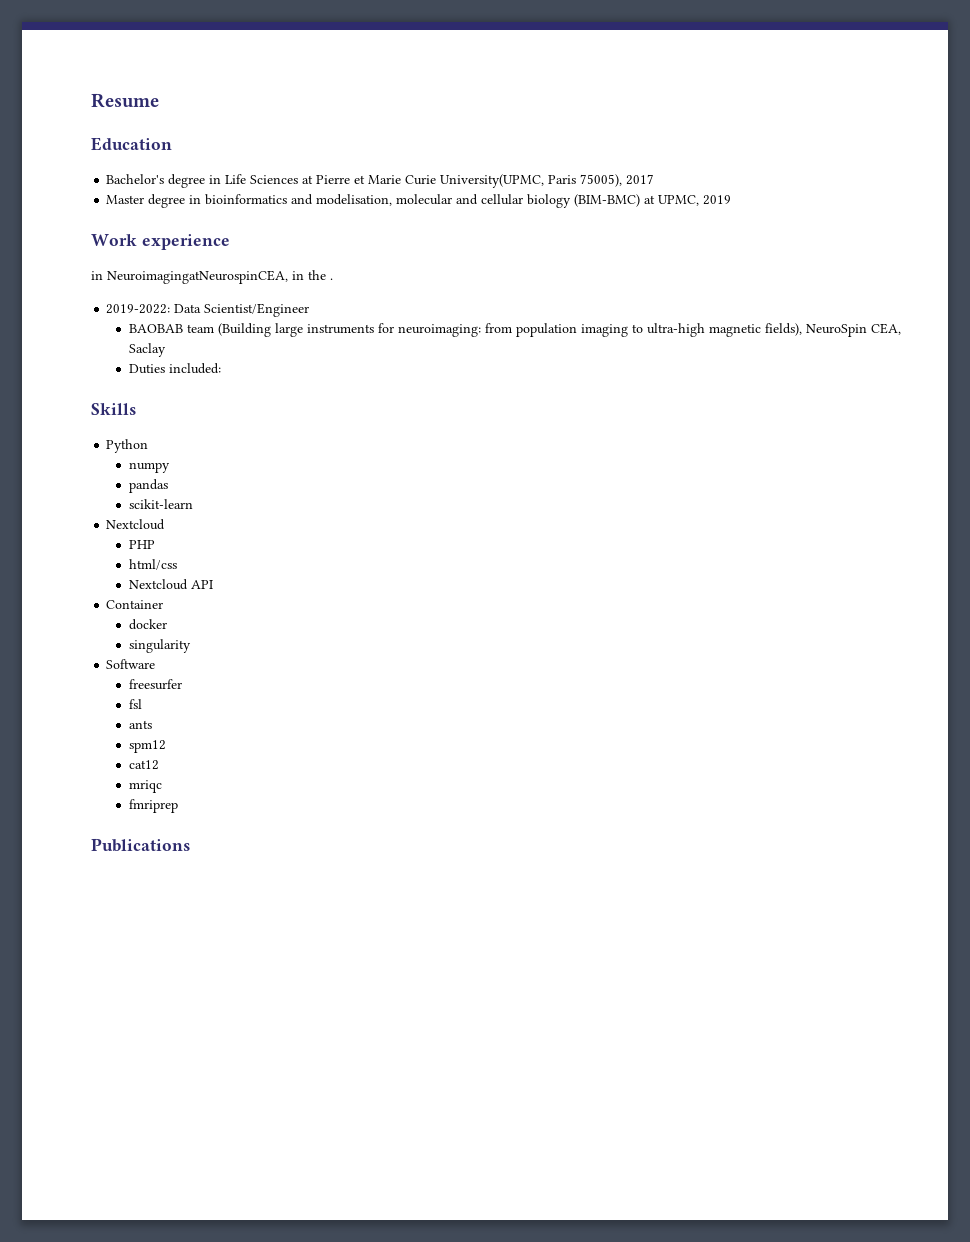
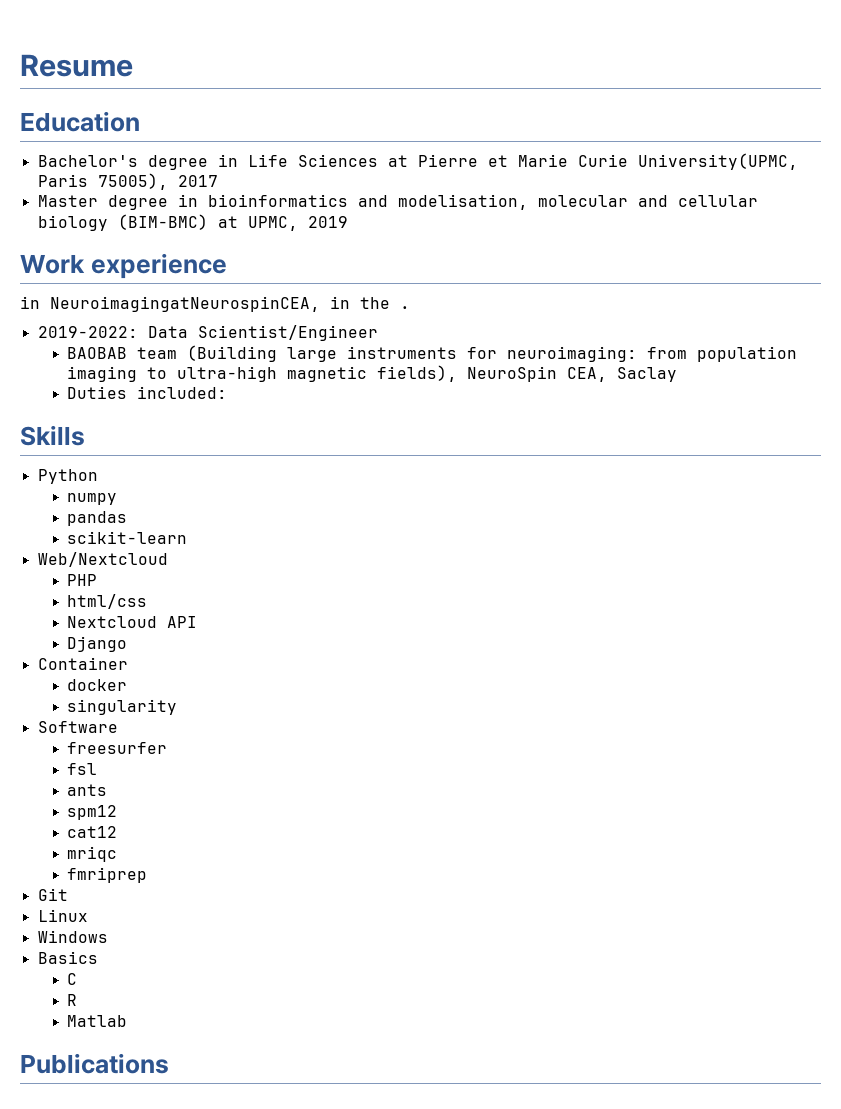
  scikit-learn
- Nextcloud
+ Web/Nextcloud
+ Django
+ Git
+ Linux
+ Windows
+ Basics
+ C
+ R
+ Matlab

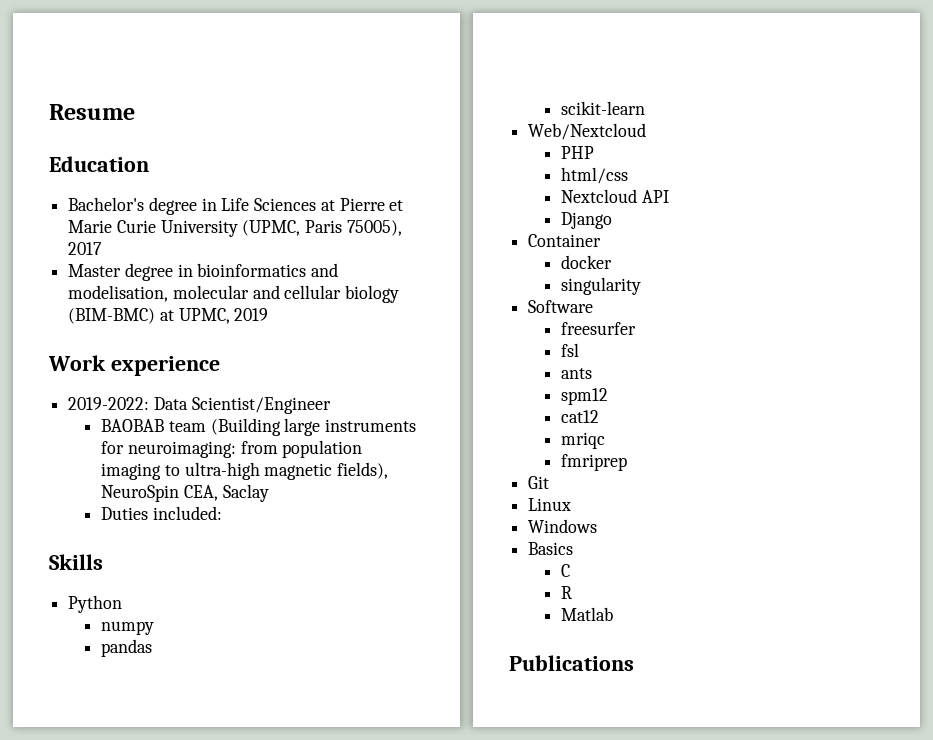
- Bachelor's degree in Life Sciences at Pierre et Marie Curie University(UPMC, Paris 75005), 2017
+ Bachelor's degree in Life Sciences at Pierre et Marie Curie University (UPMC, Paris 75005), 2017
- in NeuroimagingatNeurospinCEA, in the .

